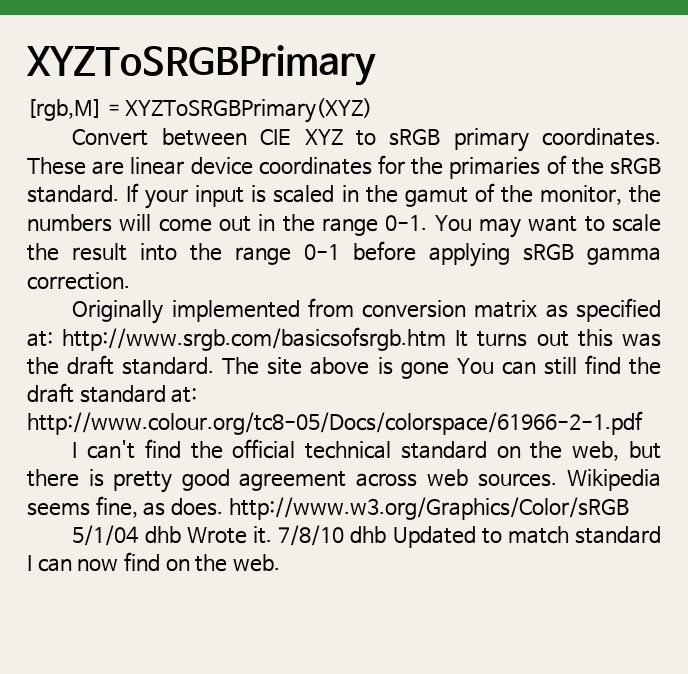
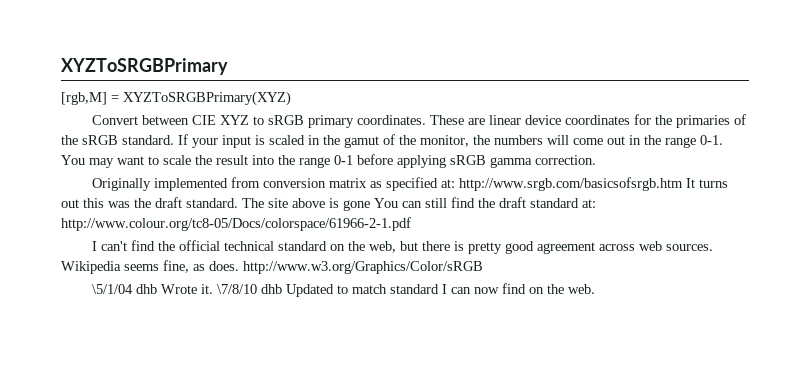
- 5/1/04 dhb Wrote it.
+ \5/1/04 dhb Wrote it.
- 7/8/10 dhb Updated to match standard I can now find on the web.
+ \7/8/10 dhb Updated to match standard I can now find on the web.

